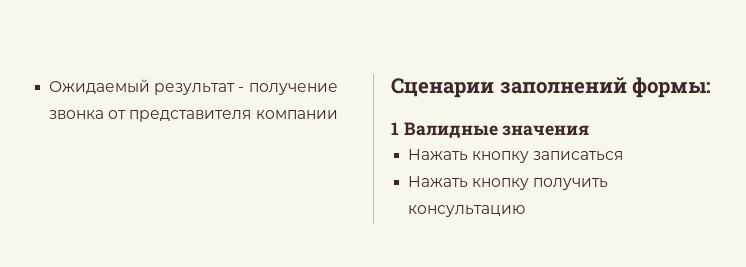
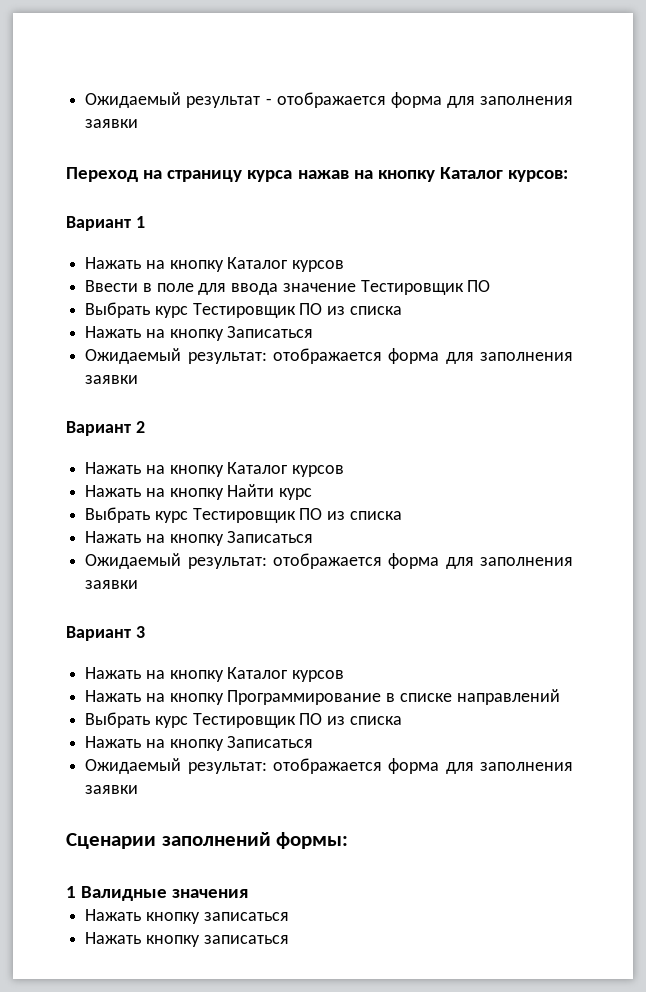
- Ожидаемый результат - получение звонка от представителя компании
+ Ожидаемый результат - отображается форма для заполнения заявки
+ Переход на страницу курса нажав на кнопку Каталог курсов:
+ Вариант 1
+ Нажать на кнопку Каталог курсов
+ Ввести в поле для ввода значение Тестировщик ПО
+ Выбрать курс Тестировщик ПО из списка
+ Нажать на кнопку Записаться
+ Ожидаемый результат: отображается форма для заполнения заявки
+ Вариант 2
+ Нажать на кнопку Каталог курсов
+ Нажать на кнопку Найти курс
+ Выбрать курс Тестировщик ПО из списка
+ Нажать на кнопку Записаться
+ Ожидаемый результат: отображается форма для заполнения заявки
+ Вариант 3
+ Нажать на кнопку Каталог курсов
+ Нажать на кнопку Программирование в списке направлений
+ Выбрать курс Тестировщик ПО из списка
+ Нажать на кнопку Записаться
+ Ожидаемый результат: отображается форма для заполнения заявки
  1 Валидные значения
  Нажать кнопку записаться
- Нажать кнопку получить консультацию
+ Нажать кнопку записаться

